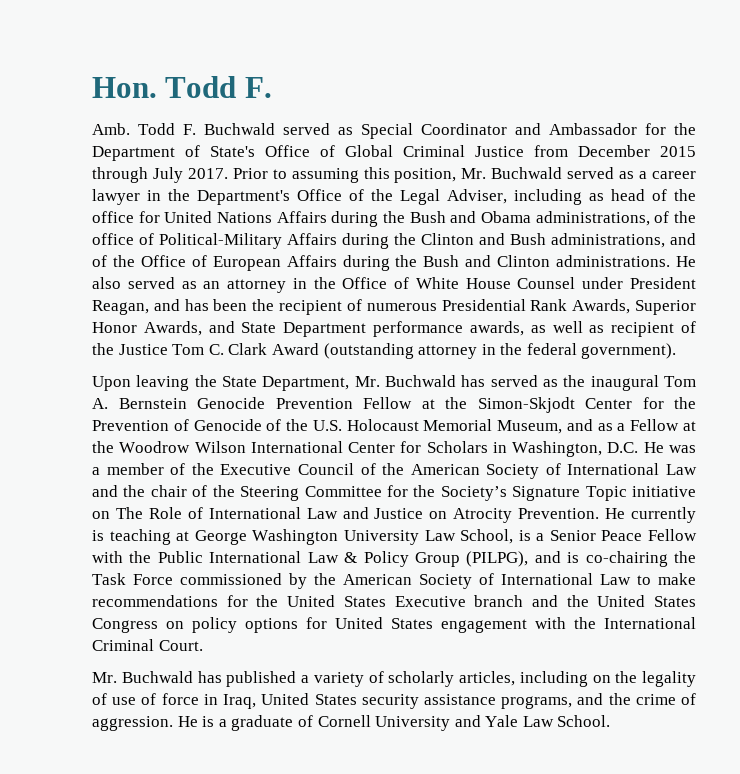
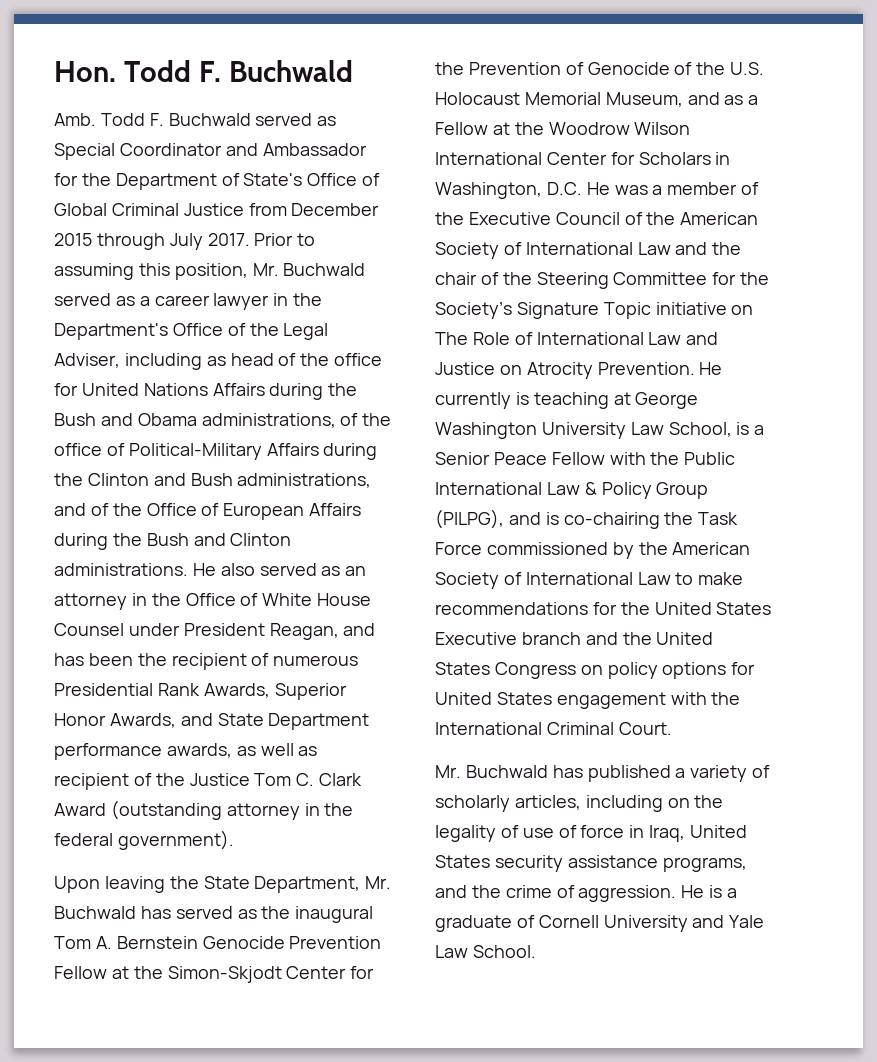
- Hon. Todd F.
+ Hon. Todd F. Buchwald

